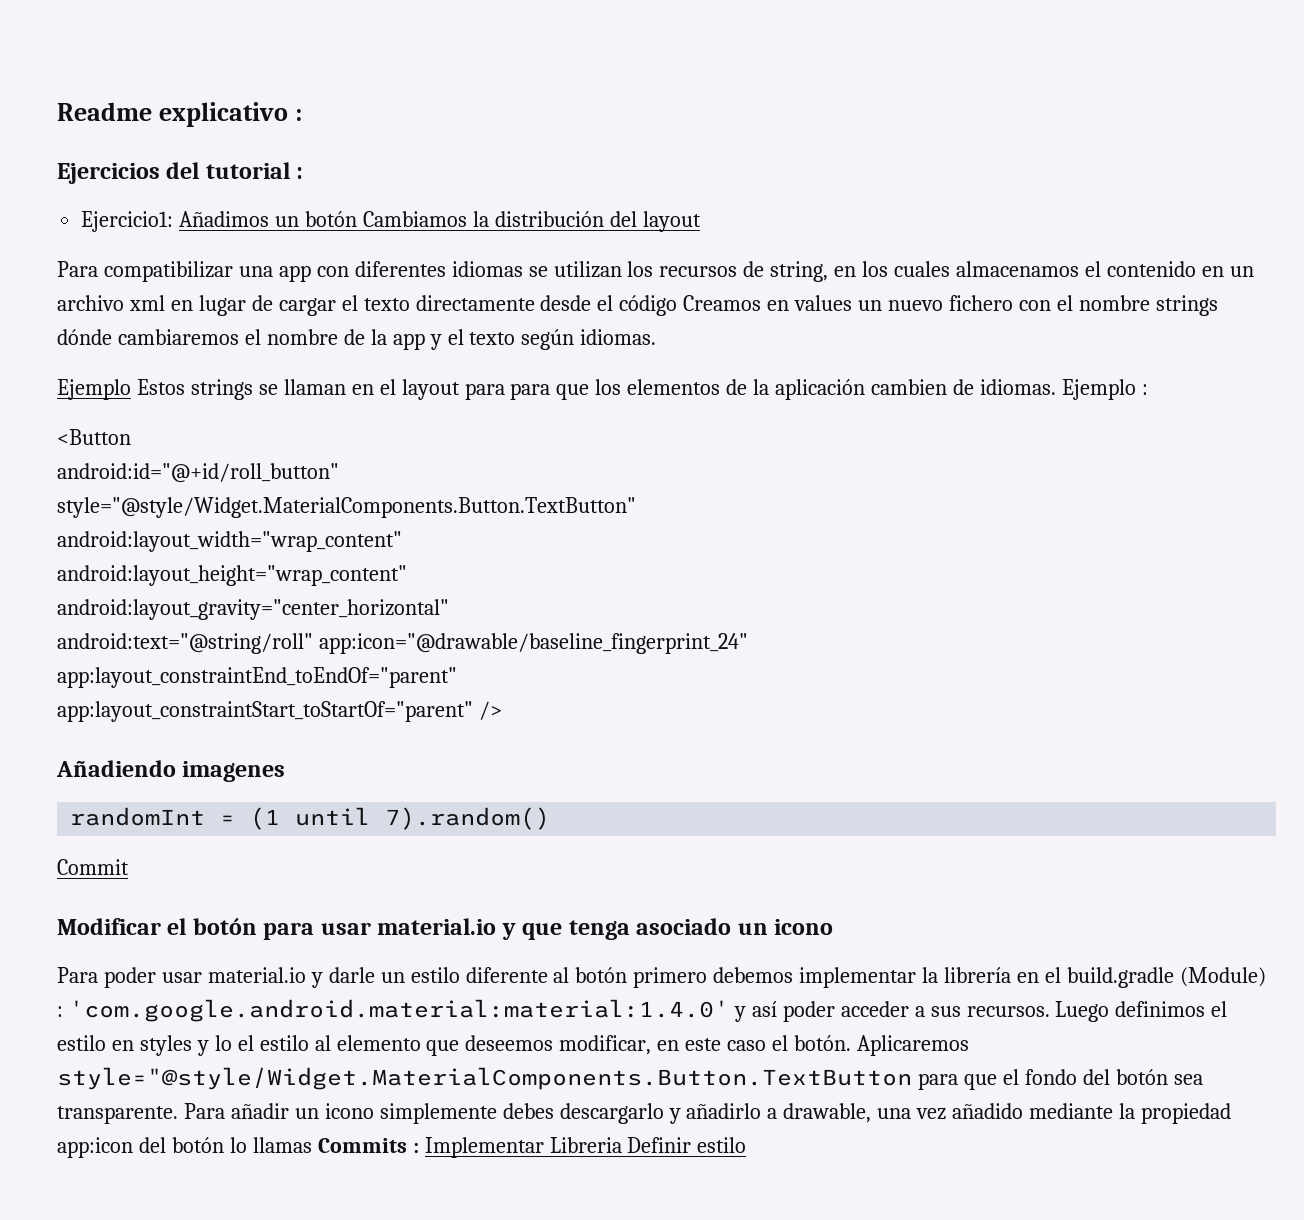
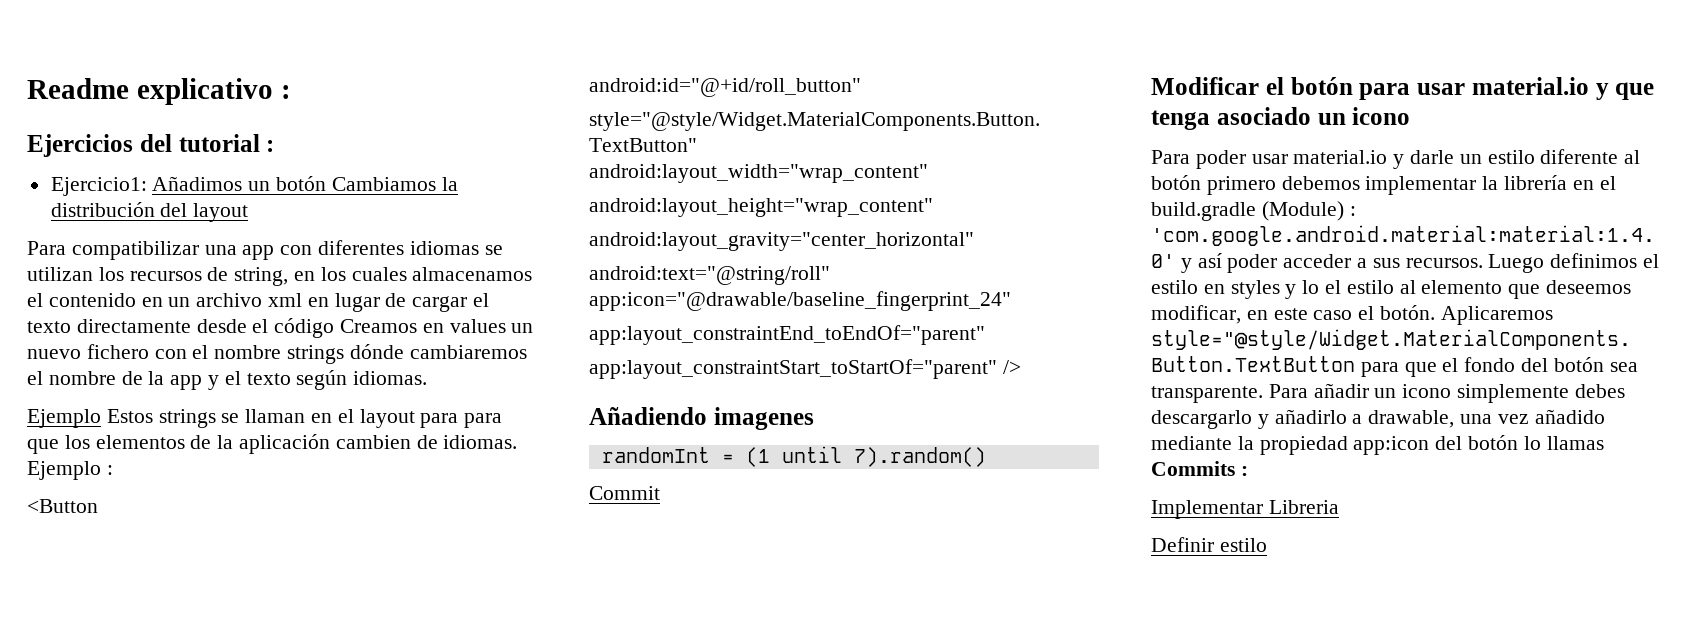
- Para añadir un icono simplemente debes descargarlo y añadirlo a drawable, una vez añadido mediante la propiedad app:icon del botón lo llamas Commits : Implementar Libreria Definir estilo
+ Para añadir un icono simplemente debes descargarlo y añadirlo a drawable, una vez añadido mediante la propiedad app:icon del botón lo llamas Commits :
+ Implementar Libreria
+ Definir estilo

